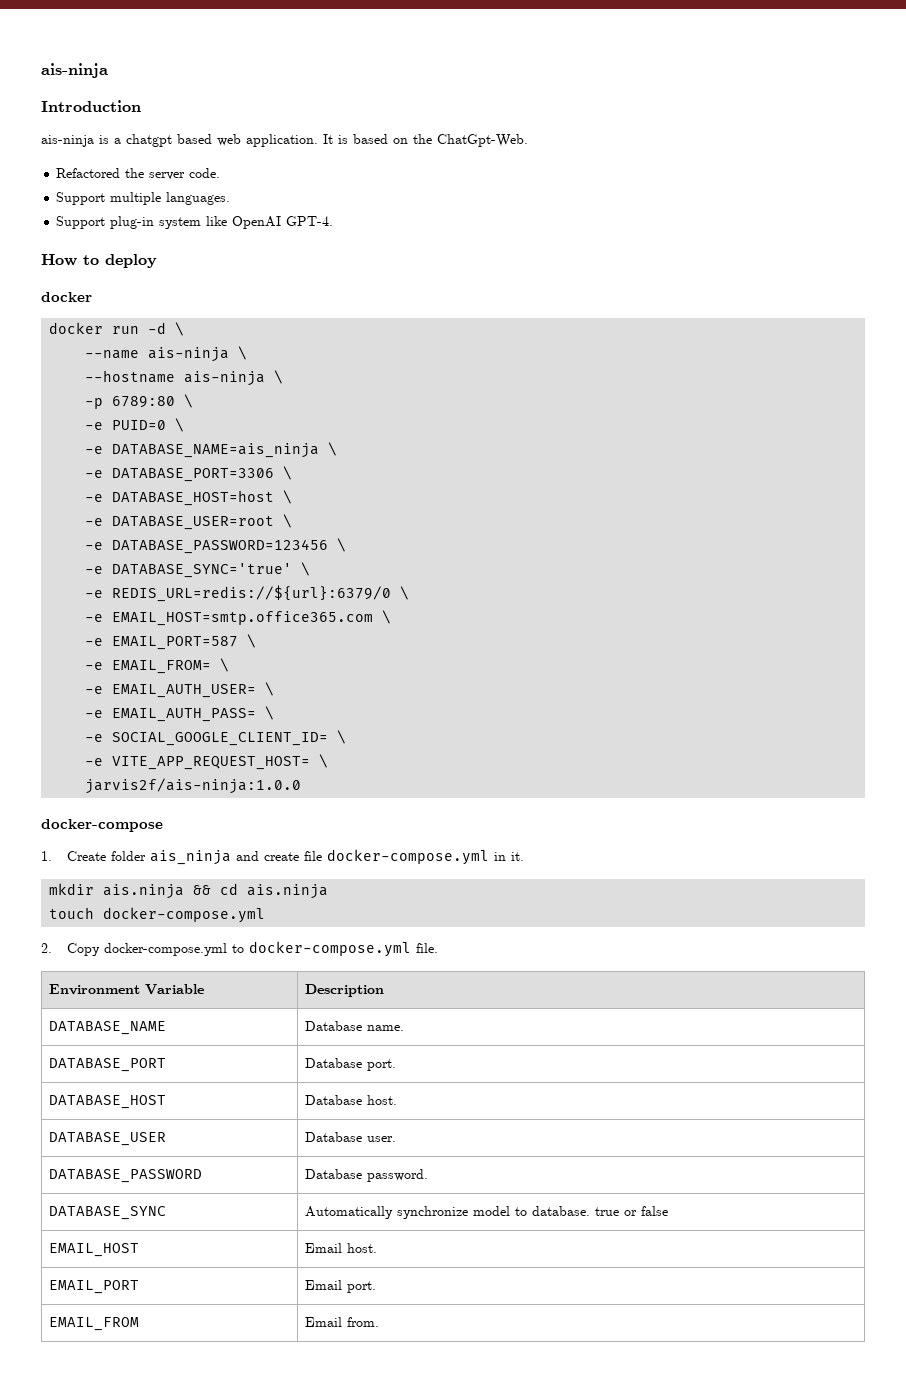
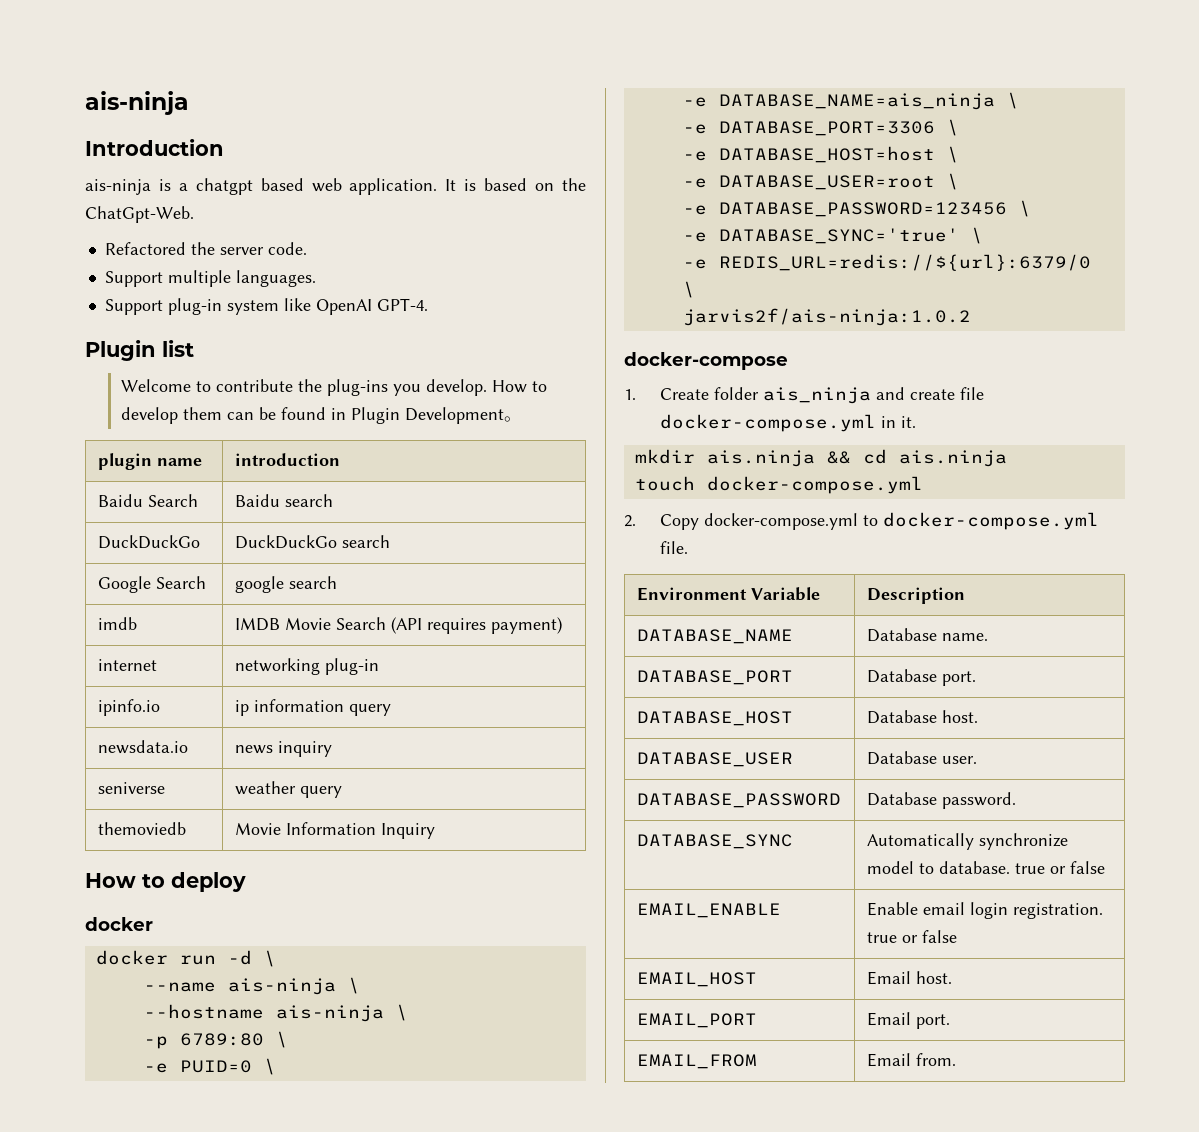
+ Plugin list
+ Welcome to contribute the plug-ins you develop. How to develop them can be found in Plugin Development。
+ plugin name | introduction
+ Baidu Search | Baidu search
+ DuckDuckGo | DuckDuckGo search
+ Google Search | google search
+ imdb | IMDB Movie Search (API requires payment)
+ internet | networking plug-in
+ ipinfo.io | ip information query
+ newsdata.io | news inquiry
+ seniverse | weather query
+ themoviedb | Movie Information Inquiry
- -e EMAIL_HOST=smtp.office365.com \
- -e EMAIL_PORT=587 \
- -e EMAIL_FROM= \
- -e EMAIL_AUTH_USER= \
- -e EMAIL_AUTH_PASS= \
- -e SOCIAL_GOOGLE_CLIENT_ID= \
- -e VITE_APP_REQUEST_HOST= \
- jarvis2f/ais-ninja:1.0.0
+ jarvis2f/ais-ninja:1.0.2
+ EMAIL_ENABLE | Enable email login registration. true or false

